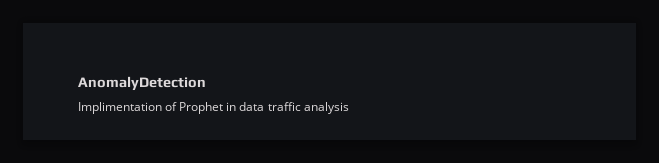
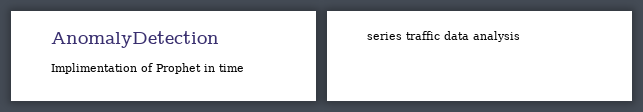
- Implimentation of Prophet in data traffic analysis
+ Implimentation of Prophet in time series traffic data analysis

